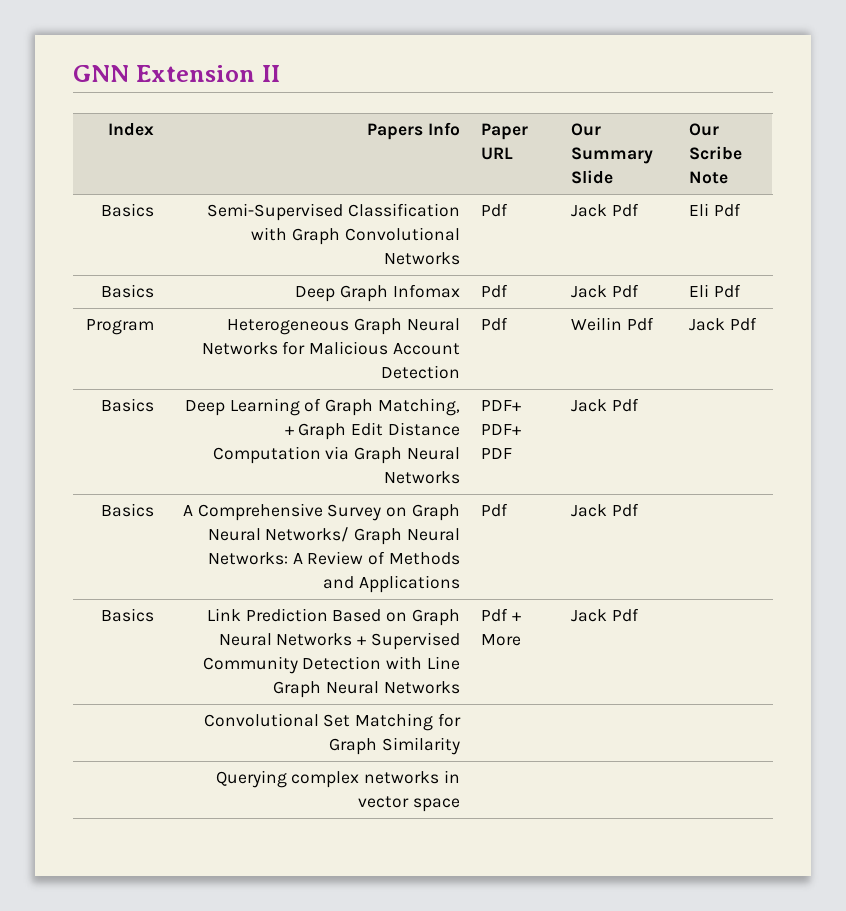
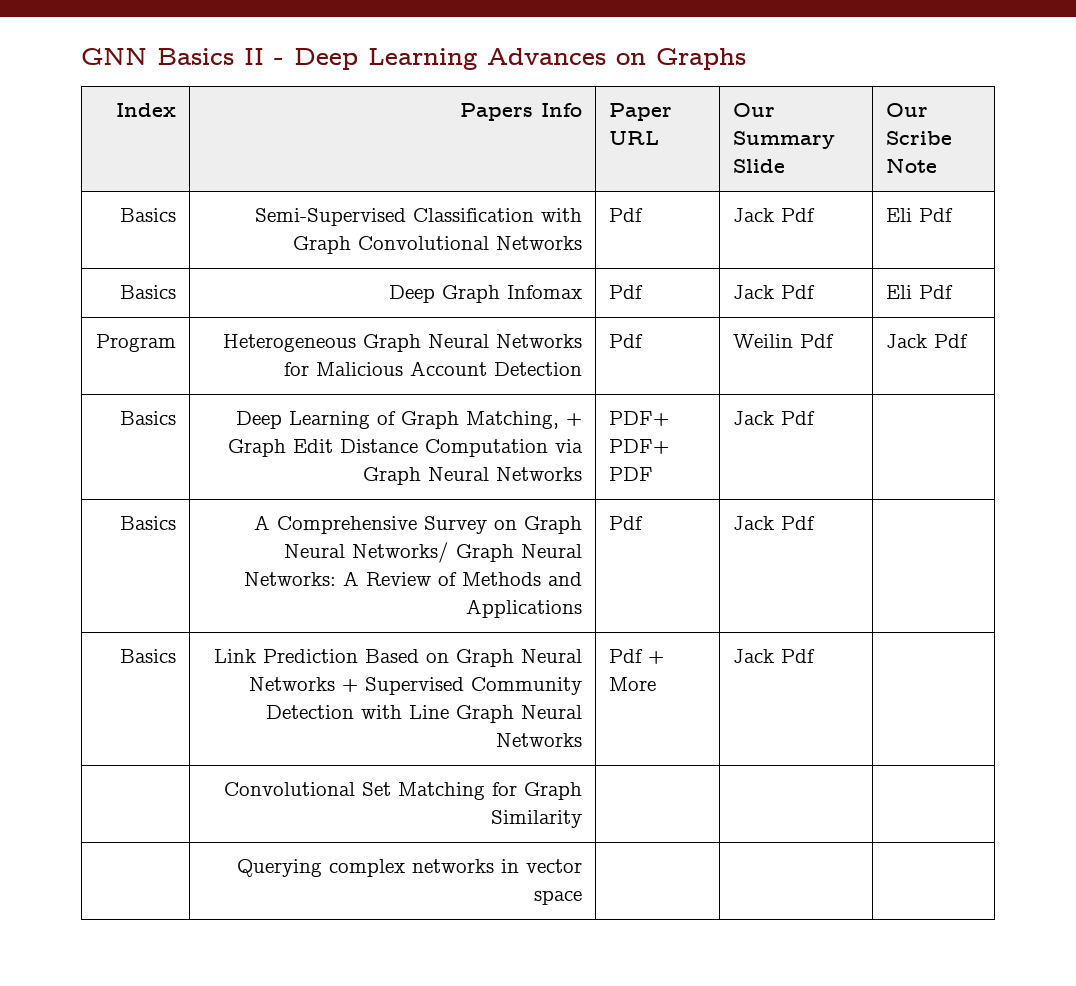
- GNN Extension II
+ GNN Basics II - Deep Learning Advances on Graphs

